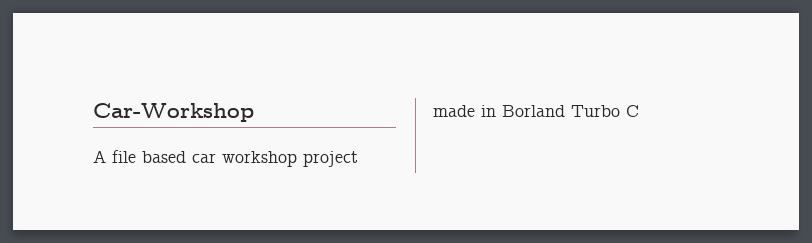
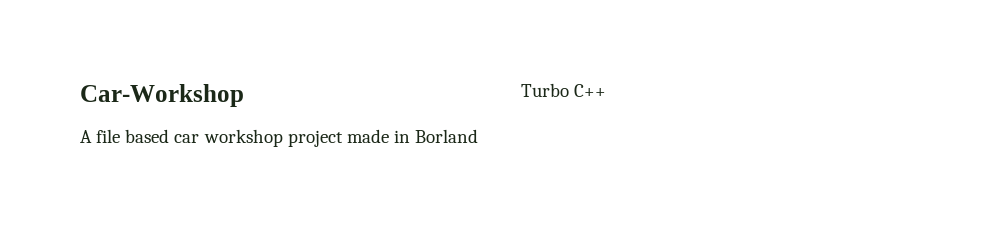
- A file based car workshop project made in Borland Turbo C
+ A file based car workshop project made in Borland Turbo C++

